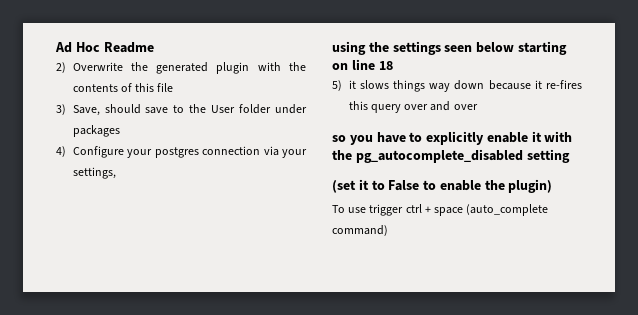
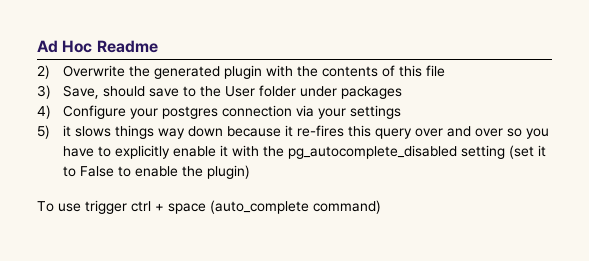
- 4) Configure your postgres connection via your settings,
- using the settings seen below starting on line 18
+ 4) Configure your postgres connection via your settings
- 5) it slows things way down because it re-fires this query over and over
- so you have to explicitly enable it with the pg_autocomplete_disabled setting
- (set it to False to enable the plugin)
+ 5) it slows things way down because it re-fires this query over and over so you have to explicitly enable it with the pg_autocomplete_disabled setting (set it to False to enable the plugin)

